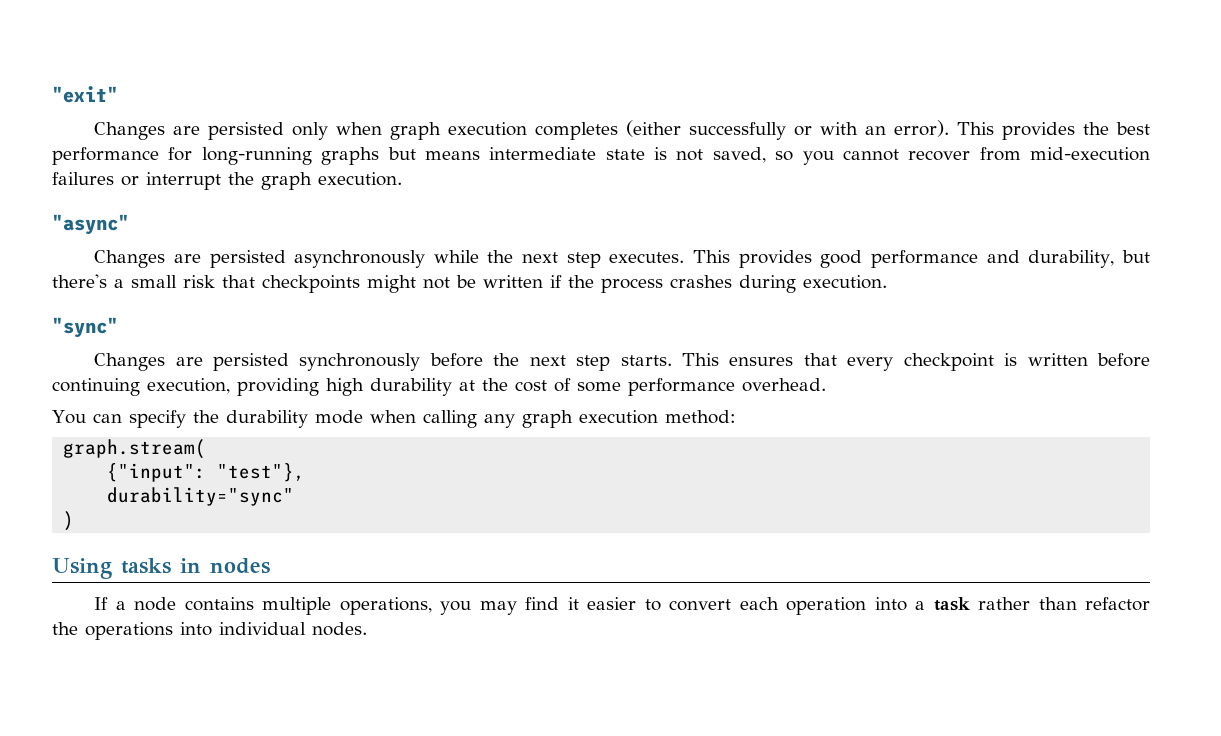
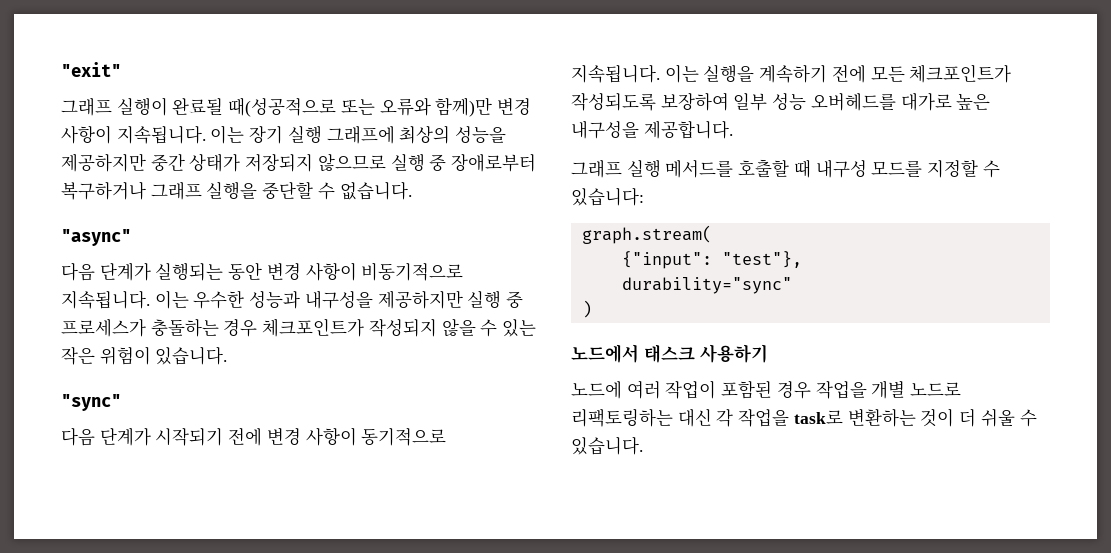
- Changes are persisted only when graph execution completes (either successfully or with an error). This provides the best performance for long-running graphs but means intermediate state is not saved, so you cannot recover from mid-execution failures or interrupt the graph execution.
+ 그래프 실행이 완료될 때(성공적으로 또는 오류와 함께)만 변경 사항이 지속됩니다. 이는 장기 실행 그래프에 최상의 성능을 제공하지만 중간 상태가 저장되지 않으므로 실행 중 장애로부터 복구하거나 그래프 실행을 중단할 수 없습니다.
  "async"
- Changes are persisted asynchronously while the next step executes. This provides good performance and durability, but there's a small risk that checkpoints might not be written if the process crashes during execution.
+ 다음 단계가 실행되는 동안 변경 사항이 비동기적으로 지속됩니다. 이는 우수한 성능과 내구성을 제공하지만 실행 중 프로세스가 충돌하는 경우 체크포인트가 작성되지 않을 수 있는 작은 위험이 있습니다.
  "sync"
- Changes are persisted synchronously before the next step starts. This ensures that every checkpoint is written before continuing execution, providing high durability at the cost of some performance overhead.
- You can specify the durability mode when calling any graph execution method:
+ 다음 단계가 시작되기 전에 변경 사항이 동기적으로 지속됩니다. 이는 실행을 계속하기 전에 모든 체크포인트가 작성되도록 보장하여 일부 성능 오버헤드를 대가로 높은 내구성을 제공합니다.
+ 그래프 실행 메서드를 호출할 때 내구성 모드를 지정할 수 있습니다:
- Using tasks in nodes
- If a node contains multiple operations, you may find it easier to convert each operation into a task rather than refactor the operations into individual nodes.
+ 노드에서 태스크 사용하기
+ 노드에 여러 작업이 포함된 경우 작업을 개별 노드로 리팩토링하는 대신 각 작업을 task로 변환하는 것이 더 쉬울 수 있습니다.

